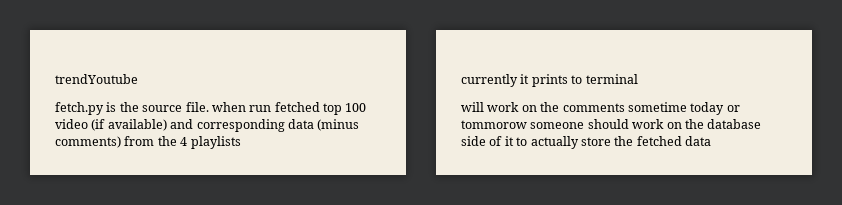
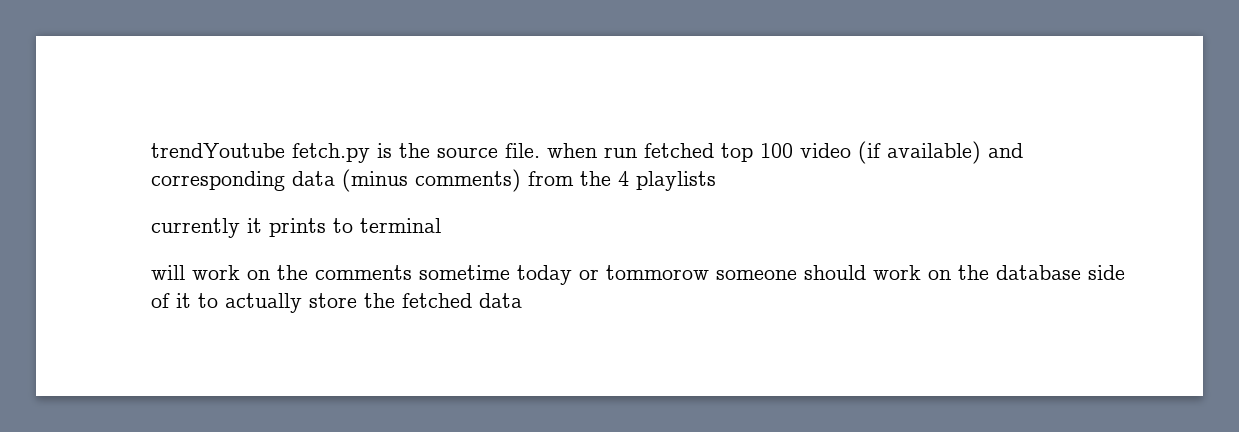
- trendYoutube
- fetch.py is the source file. when run fetched top 100 video (if available) and corresponding data (minus comments) from the 4 playlists
+ trendYoutube fetch.py is the source file. when run fetched top 100 video (if available) and corresponding data (minus comments) from the 4 playlists

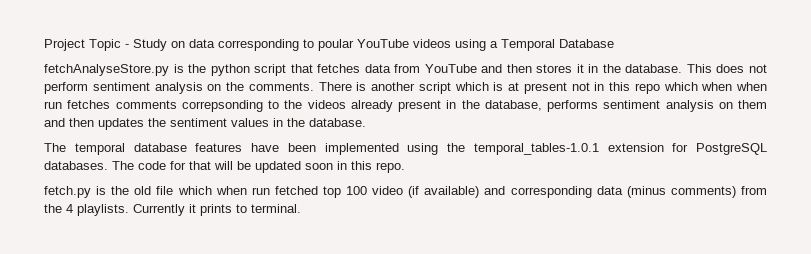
- trendYoutube fetch.py is the source file. when run fetched top 100 video (if available) and corresponding data (minus comments) from the 4 playlists
- currently it prints to terminal
- will work on the comments sometime today or tommorow someone should work on the database side of it to actually store the fetched data
+ Project Topic - Study on data corresponding to poular YouTube videos using a Temporal Database
+ fetchAnalyseStore.py is the python script that fetches data from YouTube and then stores it in the database. This does not perform sentiment analysis on the comments. There is another script which is at present not in this repo which when when run fetches comments correpsonding to the videos already present in the database, performs sentiment analysis on them and then updates the sentiment values in the database.
+ The temporal database features have been implemented using the temporal_tables-1.0.1 extension for PostgreSQL databases. The code for that will be updated soon in this repo.
+ fetch.py is the old file which when run fetched top 100 video (if available) and corresponding data (minus comments) from the 4 playlists. Currently it prints to terminal.

